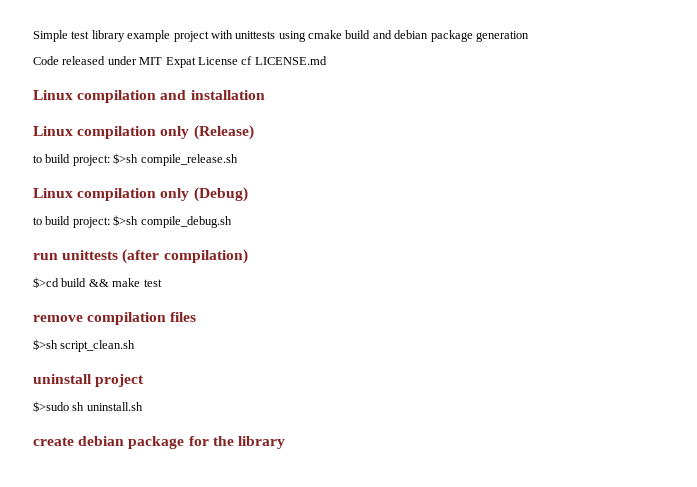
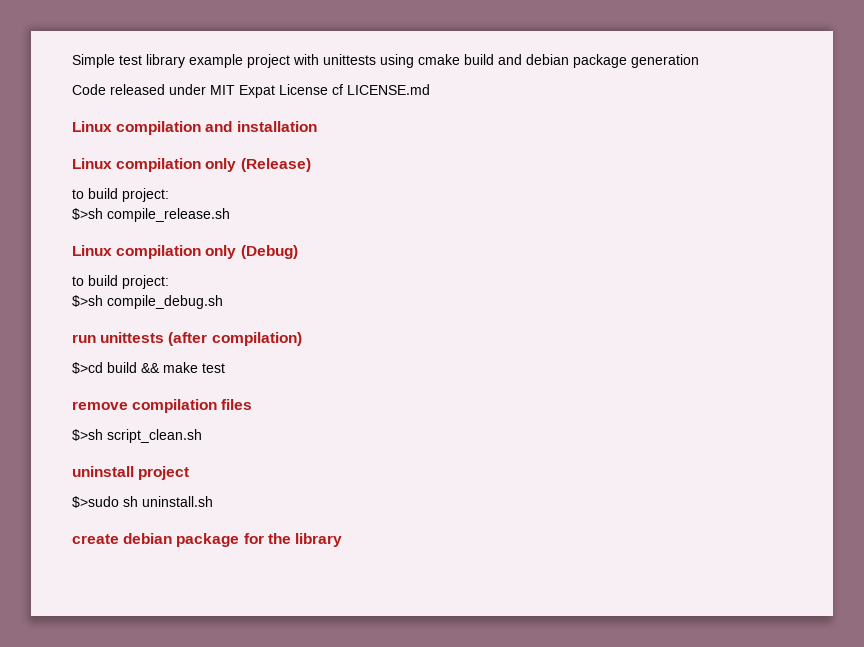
  Linux compilation only (Release)
- to build project: $>sh compile_release.sh
+ to build project:
+ $>sh compile_release.sh
  Linux compilation only (Debug)
- to build project: $>sh compile_debug.sh
+ to build project:
+ $>sh compile_debug.sh

